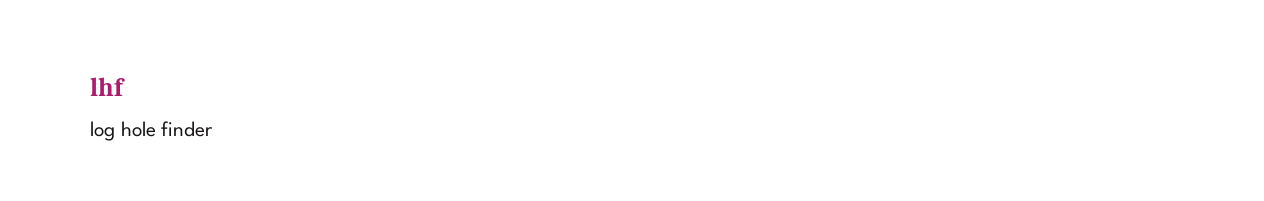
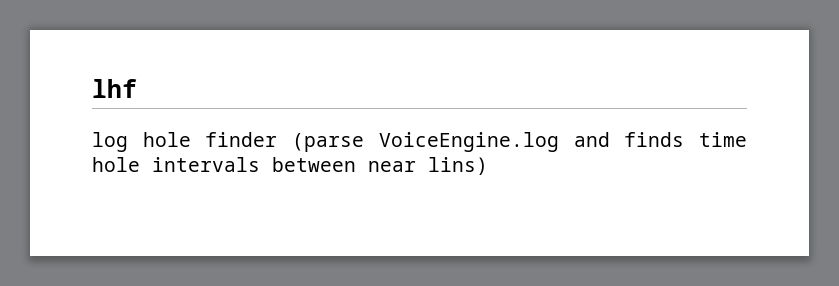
- log hole finder
+ log hole finder (parse VoiceEngine.log and finds time hole intervals between near lins)

